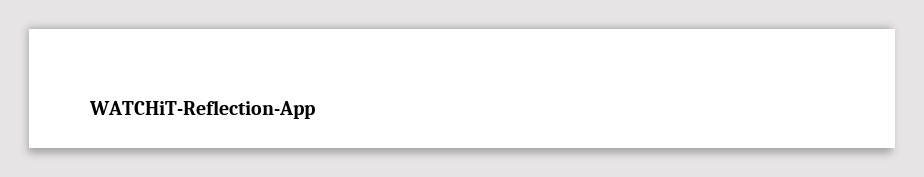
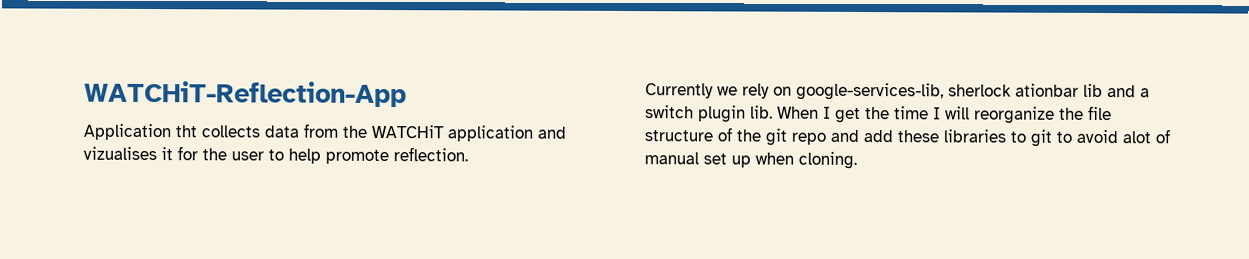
+ Application tht collects data from the WATCHiT application and vizualises it for the user to help promote reflection.
+ Currently we rely on google-services-lib, sherlock ationbar lib and a switch plugin lib. When I get the time I will reorganize the file structure of the git repo and add these libraries to git to avoid alot of manual set up when cloning.

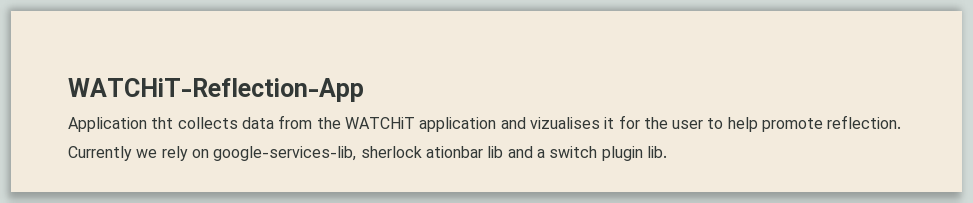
- When I get the time I will reorganize the file structure of the git repo and add these libraries to git to avoid alot of manual set up when cloning.

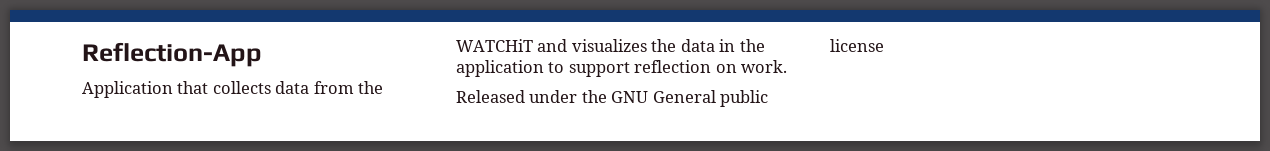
- WATCHiT-Reflection-App
+ Reflection-App
- Application tht collects data from the WATCHiT application and vizualises it for the user to help promote reflection.
- Currently we rely on google-services-lib, sherlock ationbar lib and a switch plugin lib.
+ Application that collects data from the WATCHiT and visualizes the data in the application to support reflection on work.
+ Released under the GNU General public license

